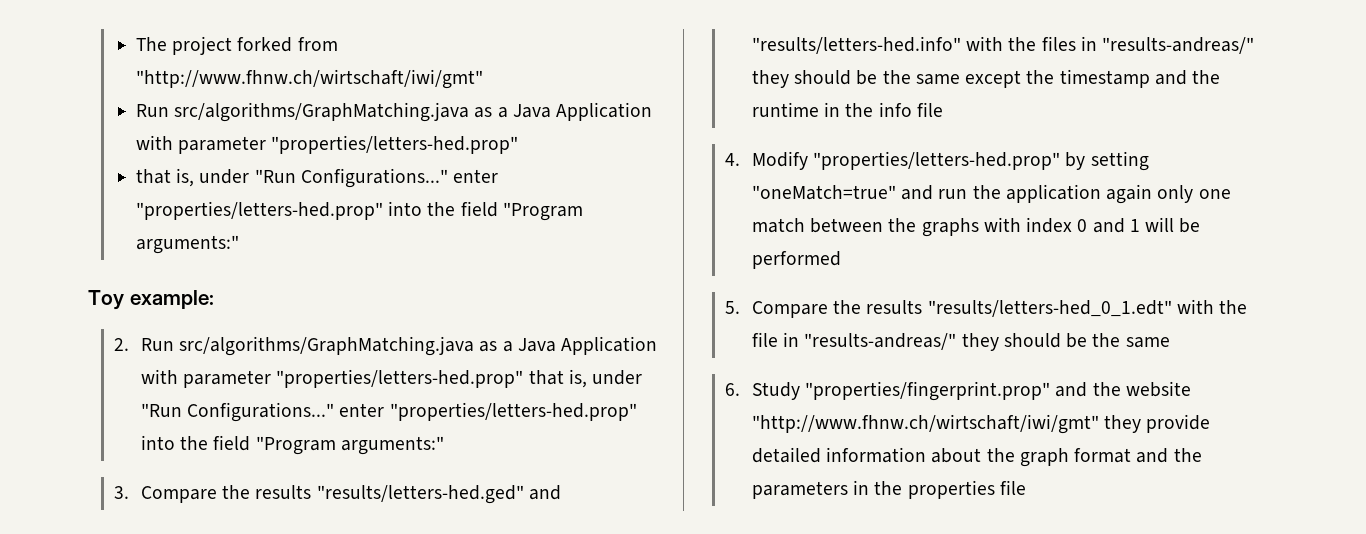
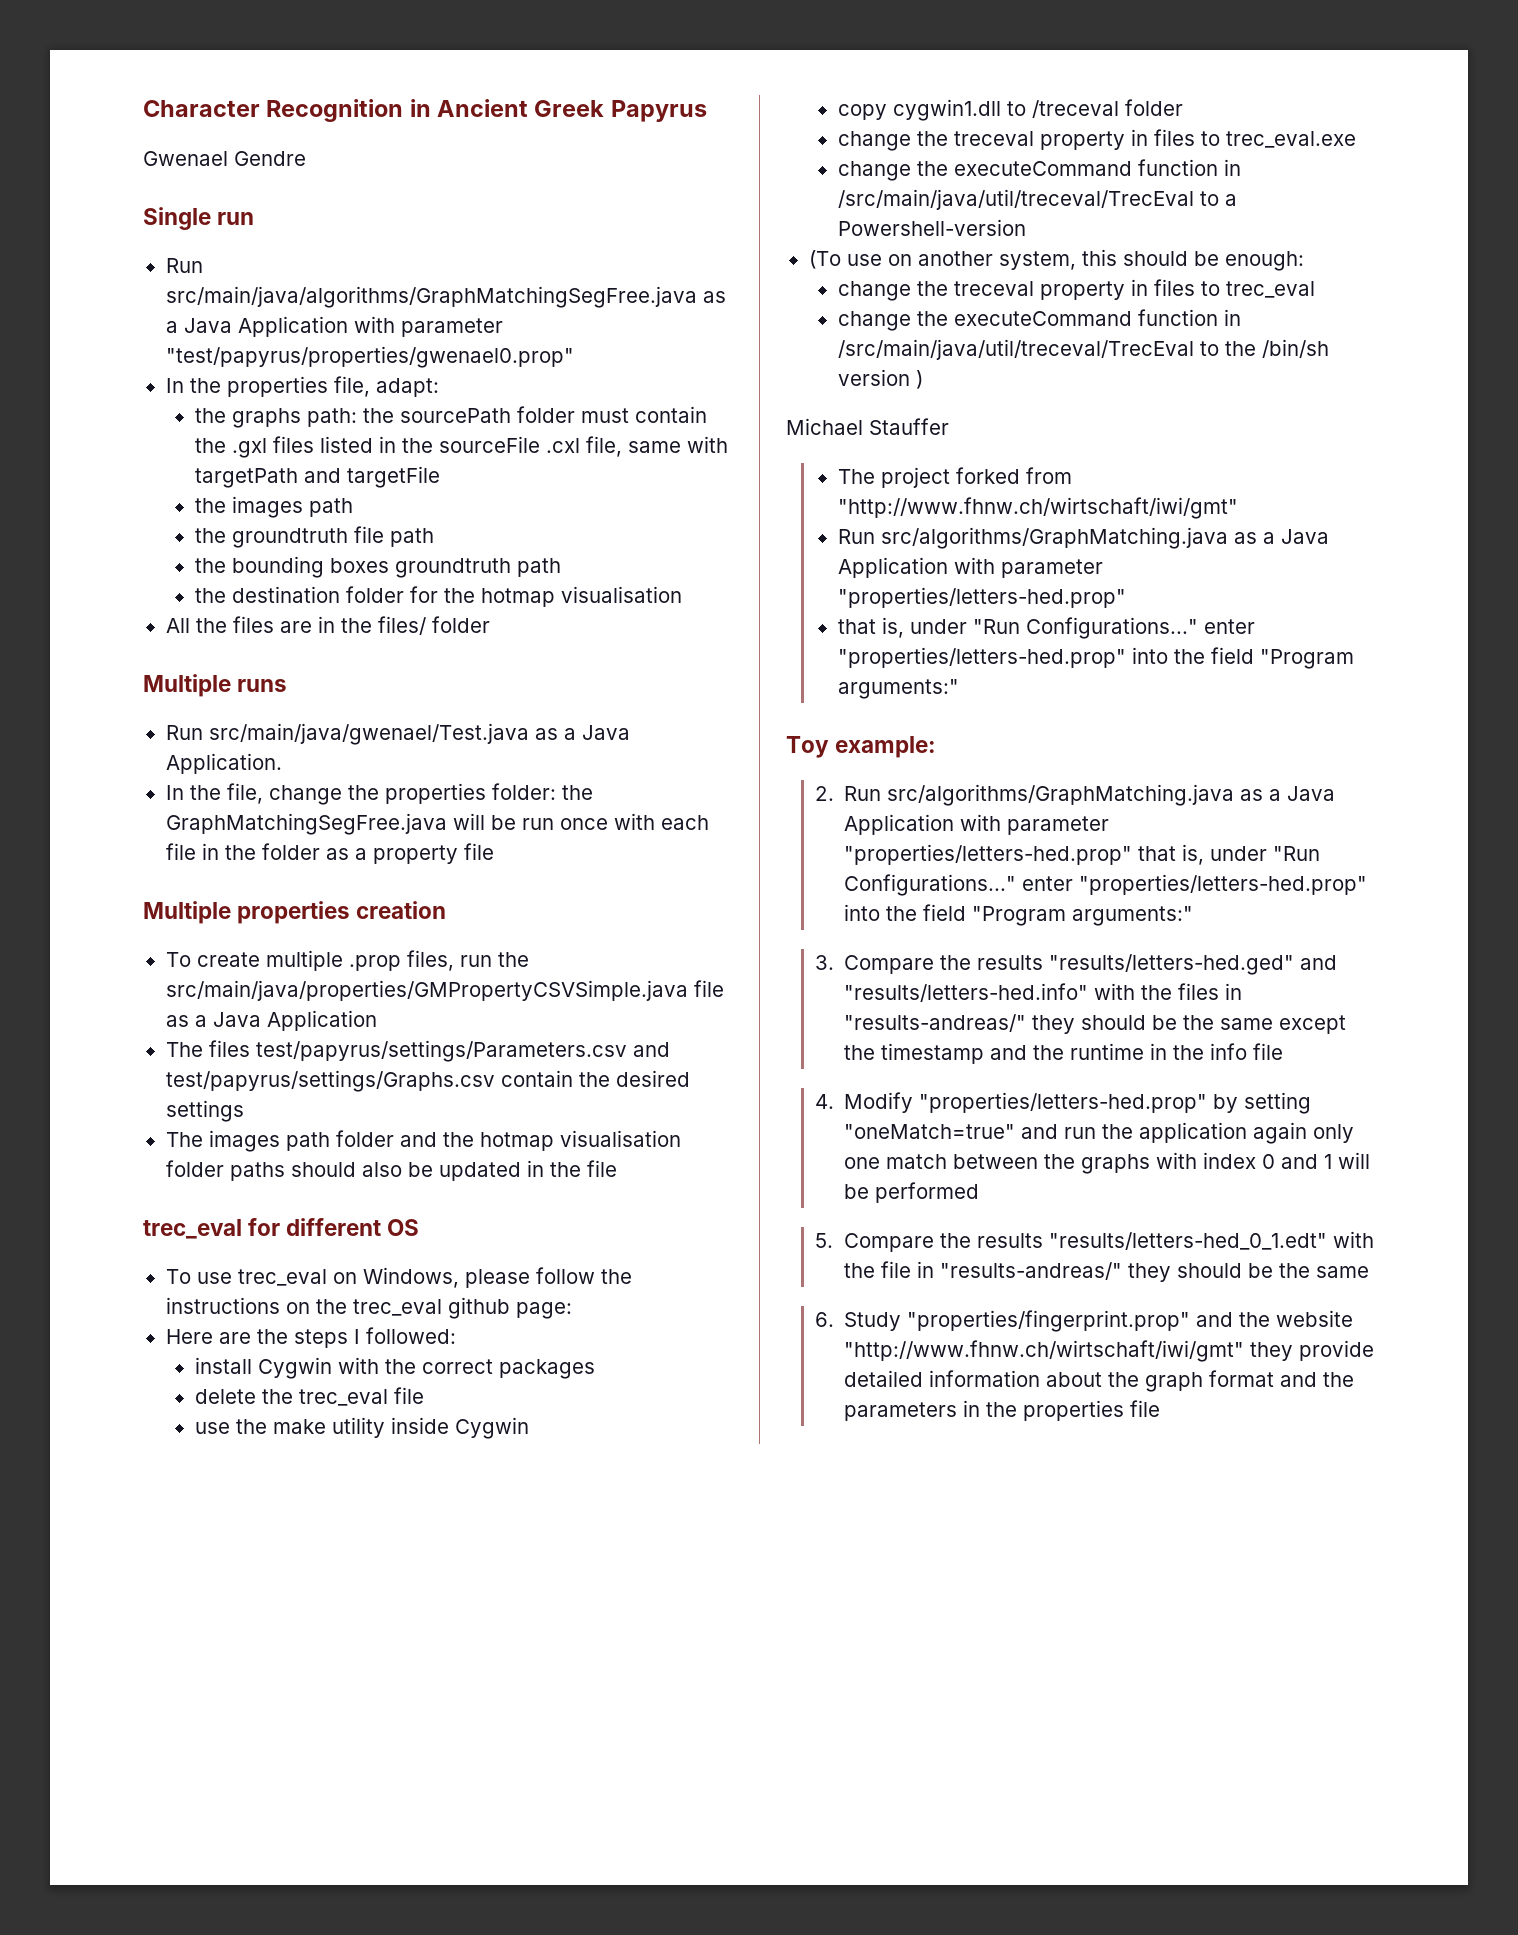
+ Character Recognition in Ancient Greek Papyrus
+ Gwenael Gendre
+ Single run
+ Run src/main/java/algorithms/GraphMatchingSegFree.java as a Java Application with parameter "test/papyrus/properties/gwenael0.prop"
+ In the properties file, adapt:
+ the graphs path: the sourcePath folder must contain the .gxl files listed in the sourceFile .cxl file, same with targetPath and targetFile
+ the images path
+ the groundtruth file path
+ the bounding boxes groundtruth path
+ the destination folder for the hotmap visualisation
+ All the files are in the files/ folder
+ Multiple runs
+ Run src/main/java/gwenael/Test.java as a Java Application.
+ In the file, change the properties folder: the GraphMatchingSegFree.java will be run once with each file in the folder as a property file
+ Multiple properties creation
+ To create multiple .prop files, run the src/main/java/properties/GMPropertyCSVSimple.java file as a Java Application
+ The files test/papyrus/settings/Parameters.csv and test/papyrus/settings/Graphs.csv contain the desired settings
+ The images path folder and the hotmap visualisation folder paths should also be updated in the file
+ trec_eval for different OS
+ To use trec_eval on Windows, please follow the instructions on the trec_eval github page:
+ Here are the steps I followed:
+ install Cygwin with the correct packages
+ delete the trec_eval file
+ use the make utility inside Cygwin
+ copy cygwin1.dll to /treceval folder
+ change the treceval property in files to trec_eval.exe
+ change the executeCommand function in /src/main/java/util/treceval/TrecEval to a Powershell-version
+ (To use on another system, this should be enough:
+ change the treceval property in files to trec_eval
+ change the executeCommand function in /src/main/java/util/treceval/TrecEval to the /bin/sh version )
+ Michael Stauffer

